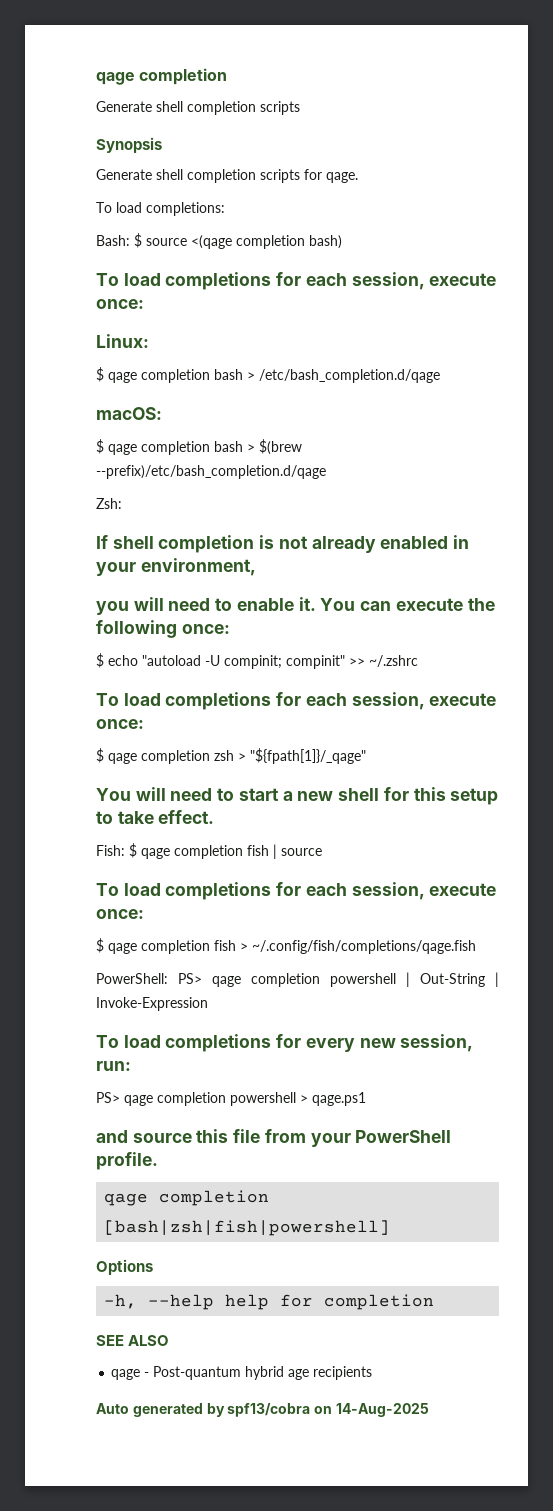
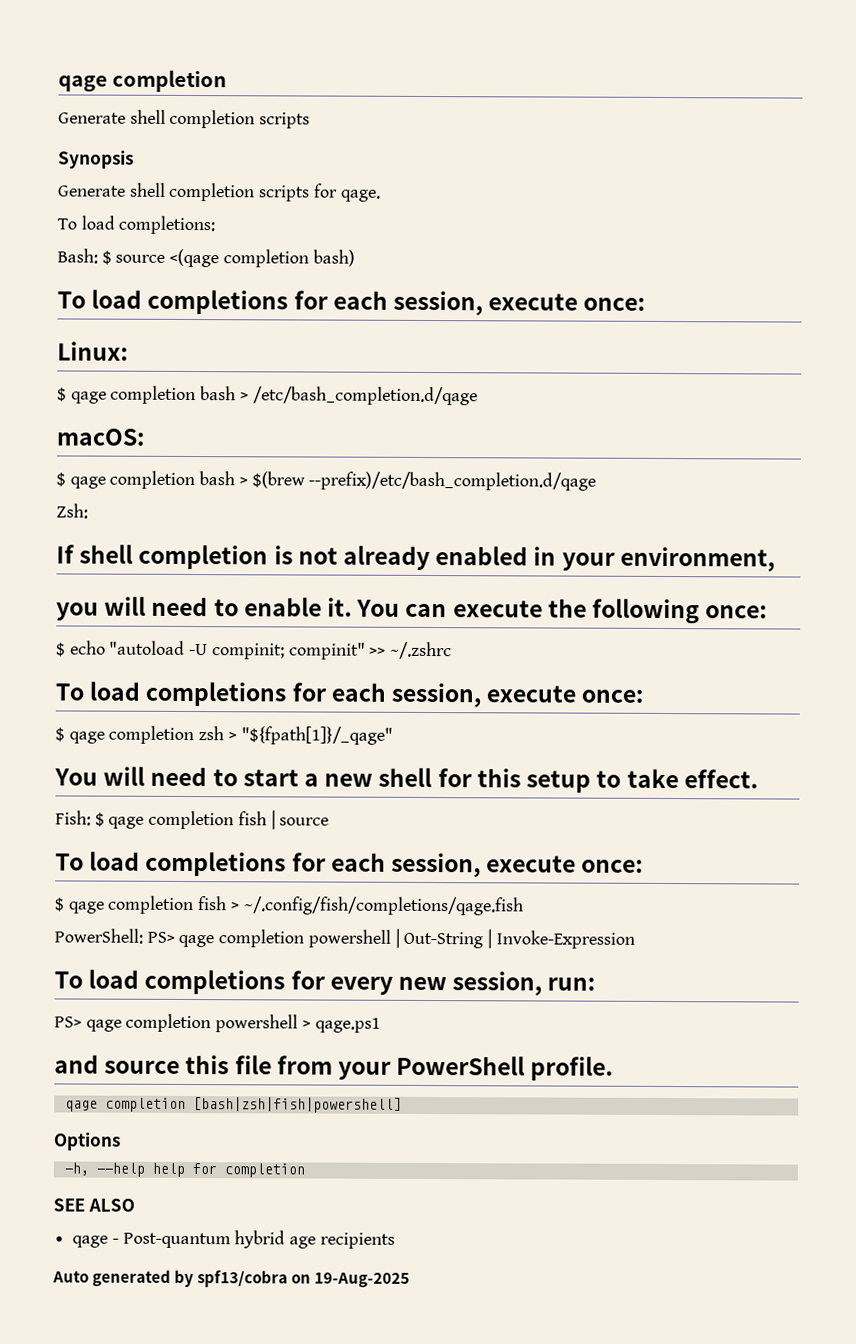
- Auto generated by spf13/cobra on 14-Aug-2025
+ Auto generated by spf13/cobra on 19-Aug-2025

